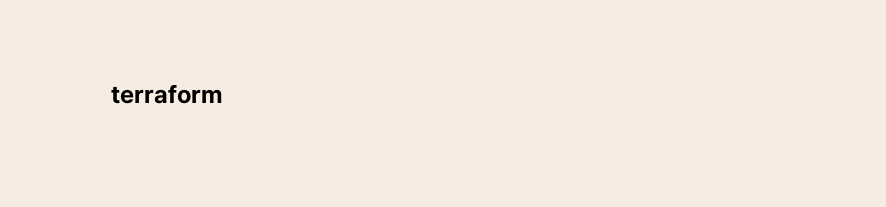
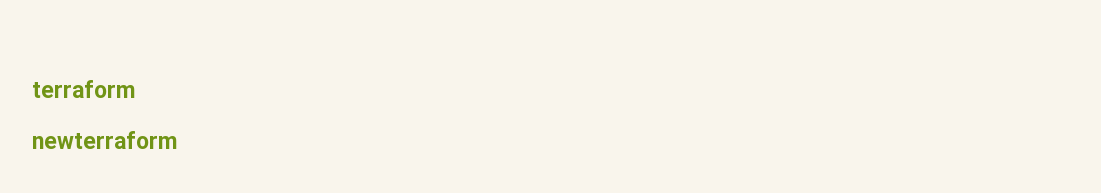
+ newterraform

